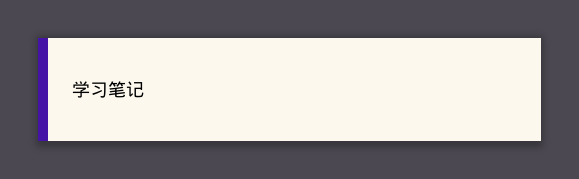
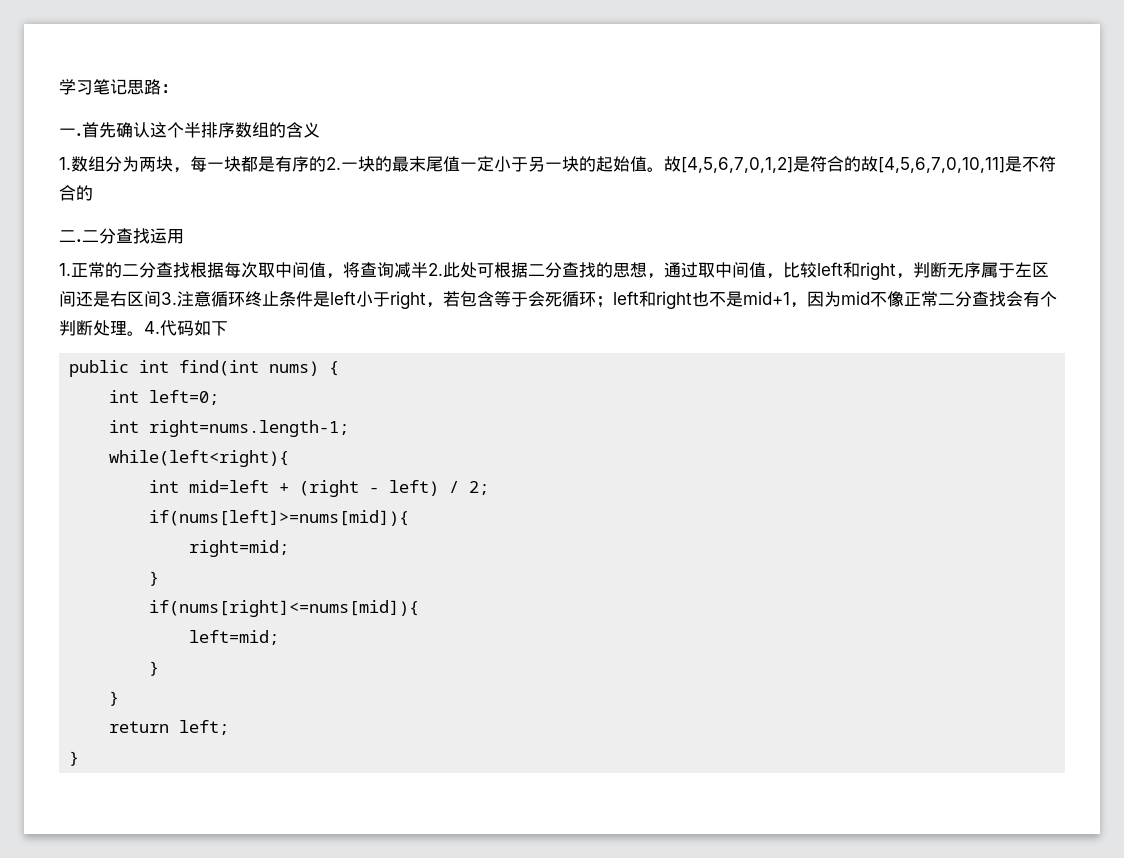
- 学习笔记
+ 学习笔记思路：
+ 一.首先确认这个半排序数组的含义
+ 1.数组分为两块，每一块都是有序的2.一块的最末尾值一定小于另一块的起始值。故[4,5,6,7,0,1,2]是符合的故[4,5,6,7,0,10,11]是不符合的
+ 二.二分查找运用
+ 1.正常的二分查找根据每次取中间值，将查询减半2.此处可根据二分查找的思想，通过取中间值，比较left和right，判断无序属于左区间还是右区间3.注意循环终止条件是left小于right，若包含等于会死循环；left和right也不是mid+1，因为mid不像正常二分查找会有个判断处理。4.代码如下
+ public int find(int nums) {
+ int left=0;
+ int right=nums.length-1;
+ while(left<right){
+ int mid=left + (right - left) / 2;
+ if(nums[left]>=nums[mid]){
+ right=mid;
+ }
+ if(nums[right]<=nums[mid]){
+ left=mid;
+ }
+ }
+ return left;
+ }

